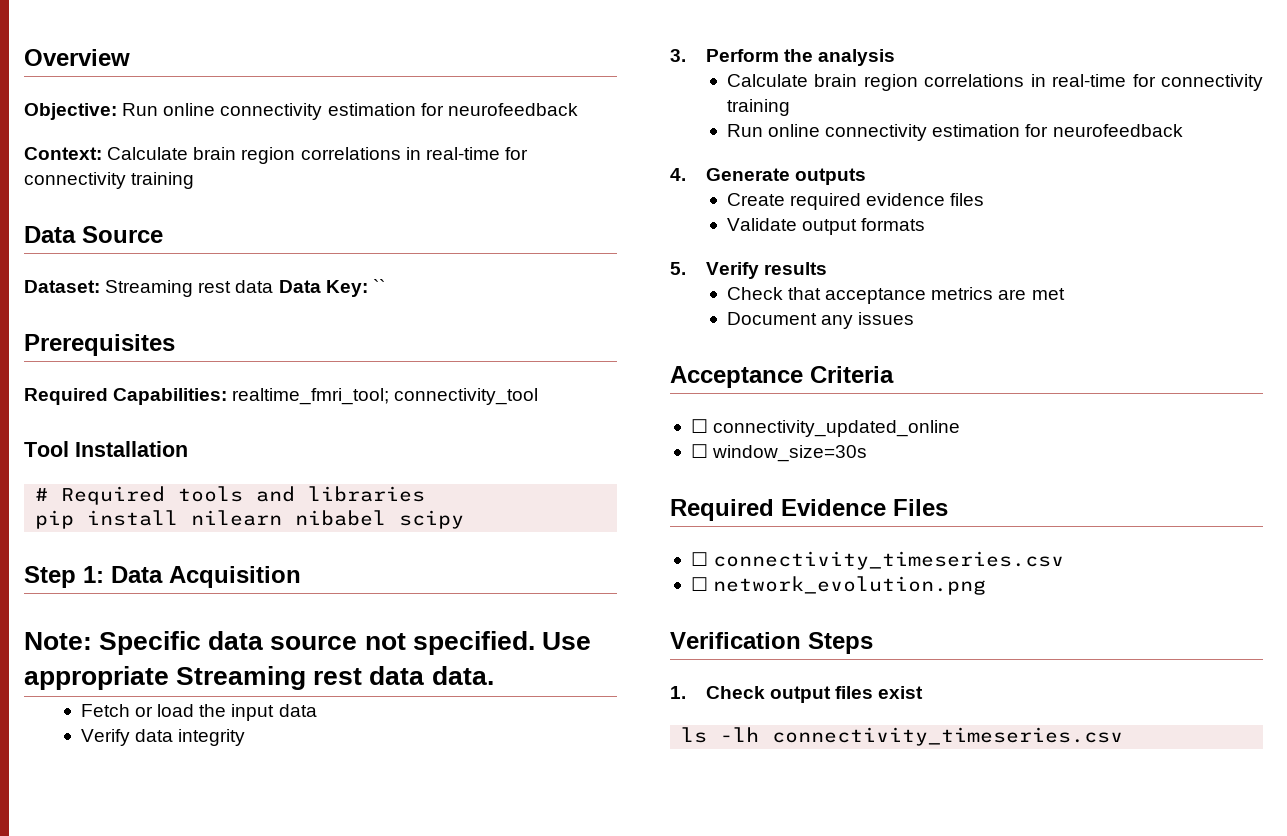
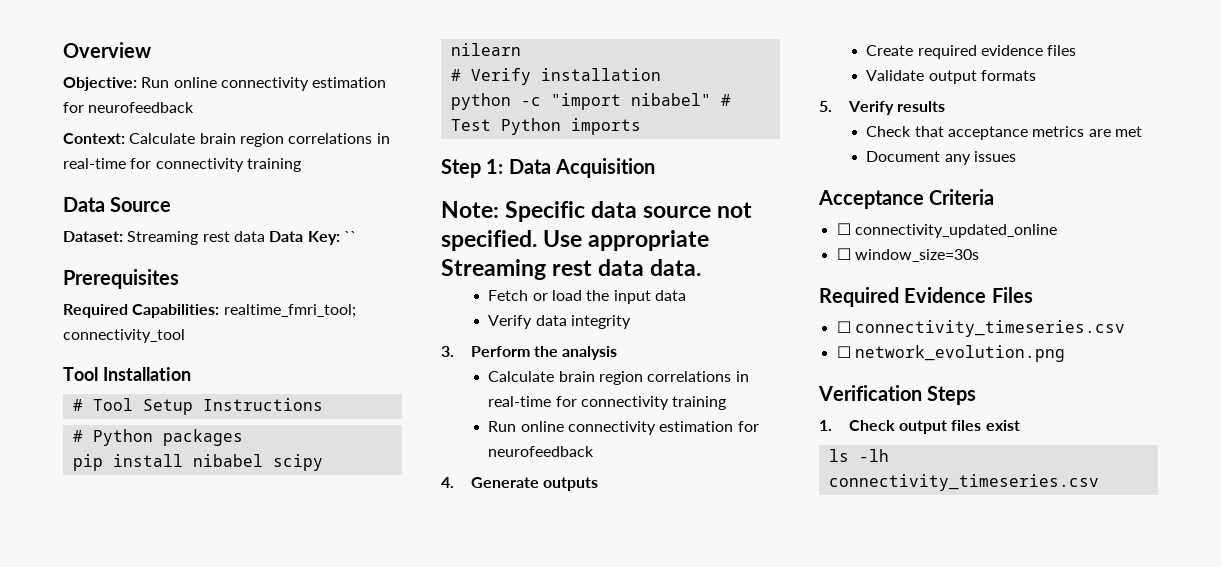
- # Required tools and libraries
+ # Tool Setup Instructions
+ # Python packages
- pip install nilearn nibabel scipy
+ pip install nibabel scipy nilearn
+ # Verify installation
+ python -c "import nibabel" # Test Python imports

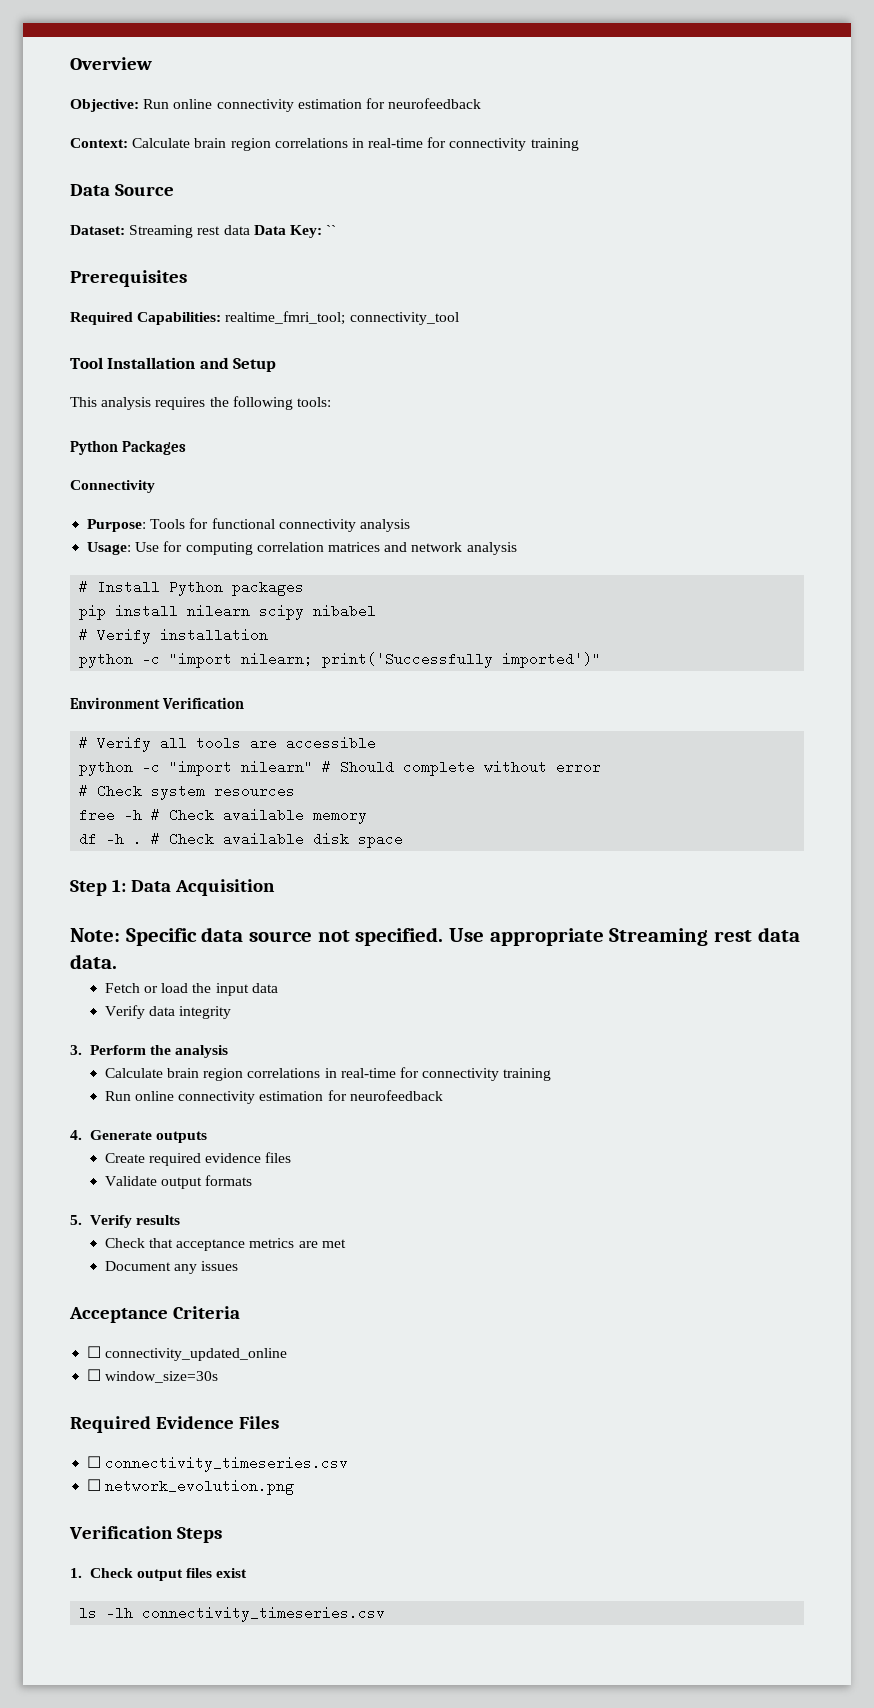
- Tool Installation
- # Tool Setup Instructions
- # Python packages
+ Tool Installation and Setup
+ This analysis requires the following tools:
+ Python Packages
+ Connectivity
+ Purpose: Tools for functional connectivity analysis
+ Usage: Use for computing correlation matrices and network analysis
+ # Install Python packages
- pip install nibabel scipy nilearn
+ pip install nilearn scipy nibabel
- python -c "import nibabel" # Test Python imports
+ python -c "import nilearn; print('Successfully imported')"
+ Environment Verification
+ # Verify all tools are accessible
+ python -c "import nilearn" # Should complete without error
+ # Check system resources
+ free -h # Check available memory
+ df -h . # Check available disk space

